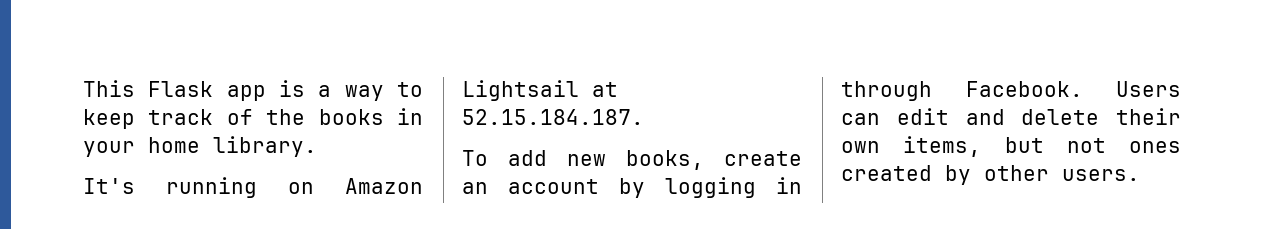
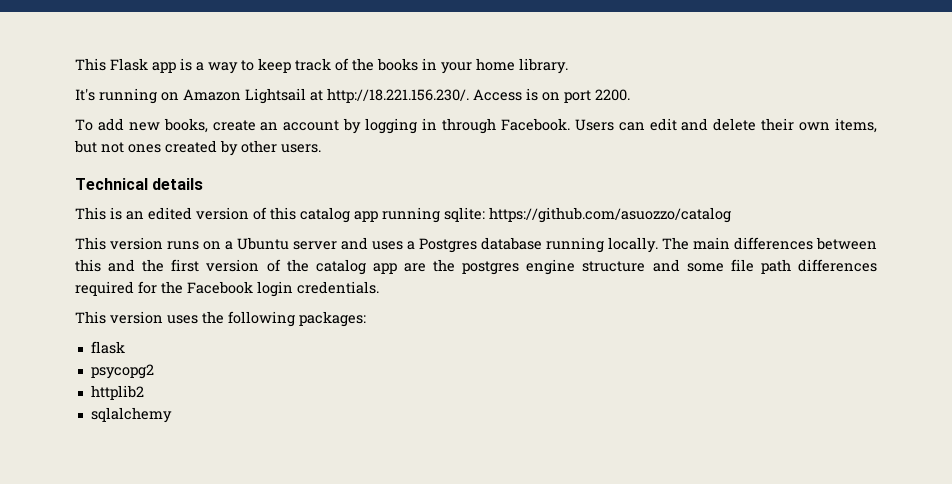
- It's running on Amazon Lightsail at 52.15.184.187.
+ It's running on Amazon Lightsail at http://18.221.156.230/. Access is on port 2200.
+ Technical details
+ This is an edited version of this catalog app running sqlite: https://github.com/asuozzo/catalog
+ This version runs on a Ubuntu server and uses a Postgres database running locally. The main differences between this and the first version of the catalog app are the postgres engine structure and some file path differences required for the Facebook login credentials.
+ This version uses the following packages:
+ flask
+ psycopg2
+ httplib2
+ sqlalchemy

